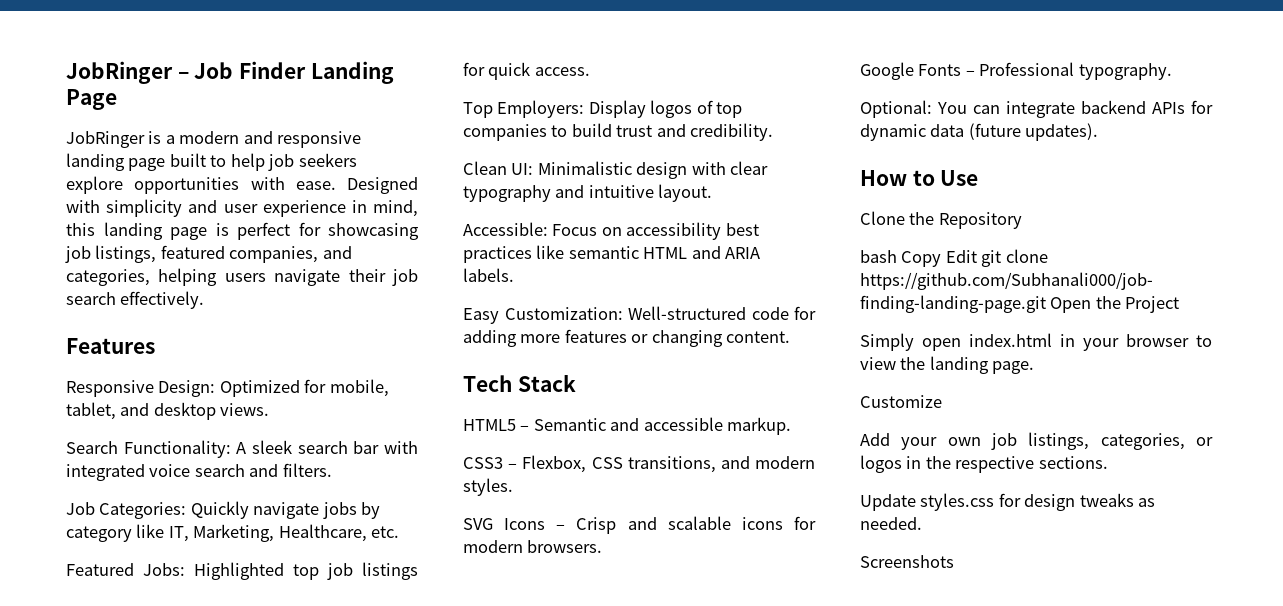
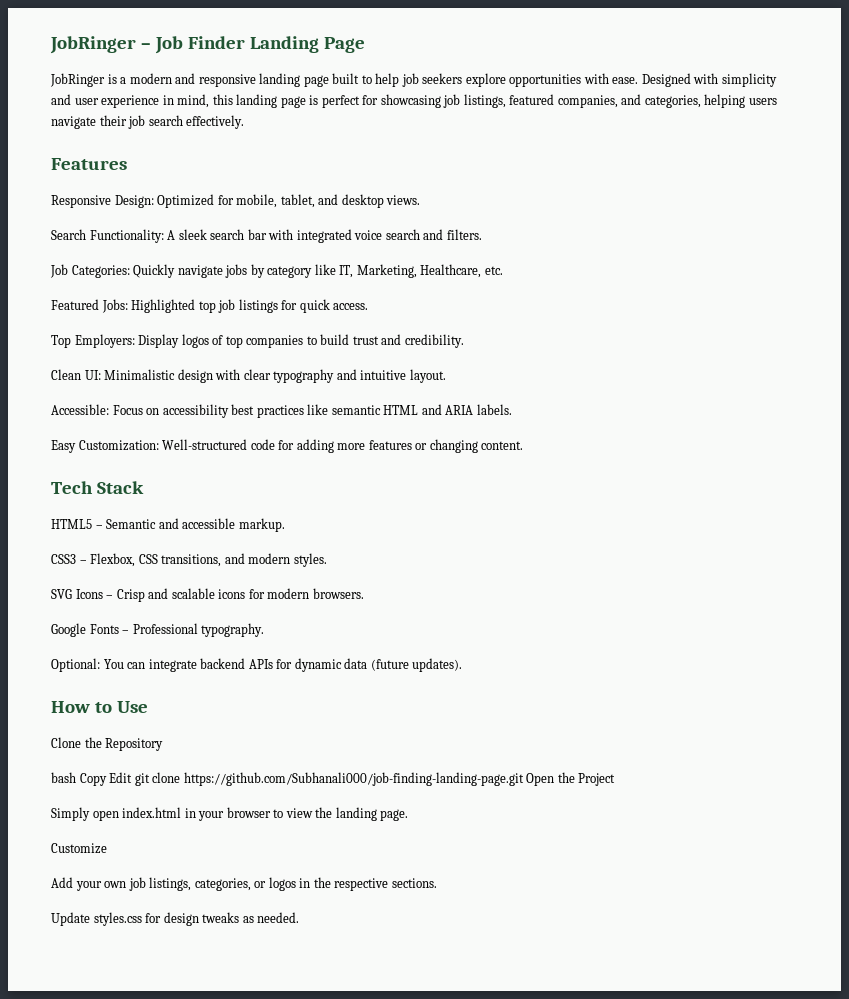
- Screenshots

